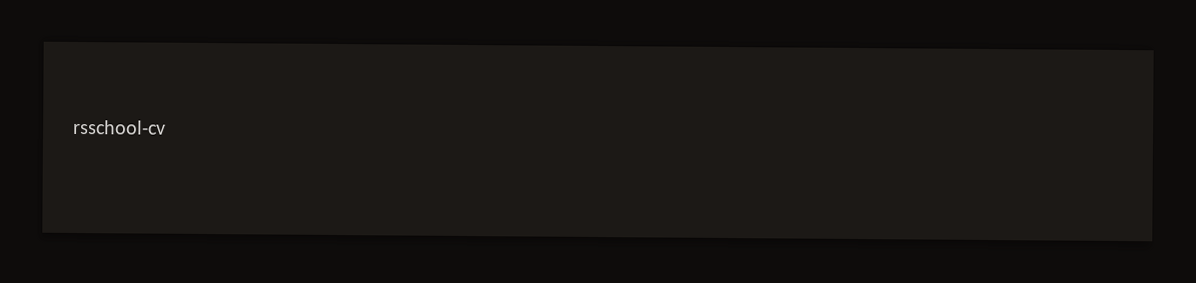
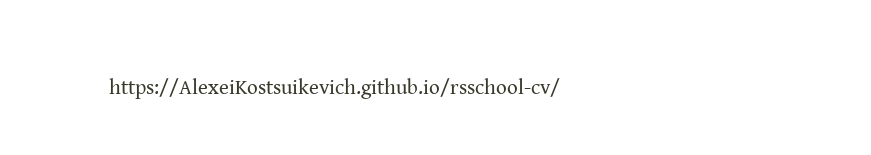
- rsschool-cv
+ https://AlexeiKostsuikevich.github.io/rsschool-cv/

